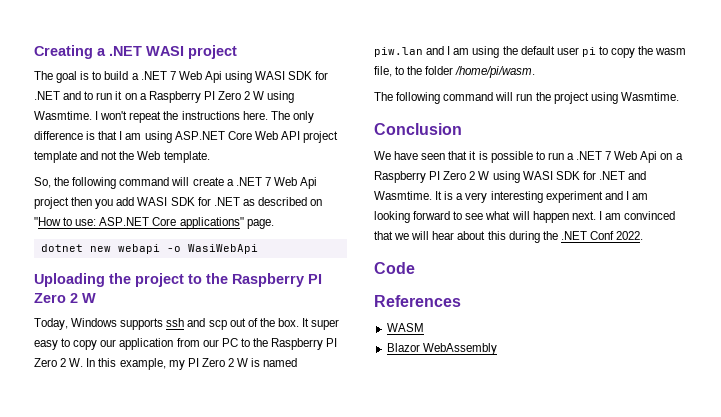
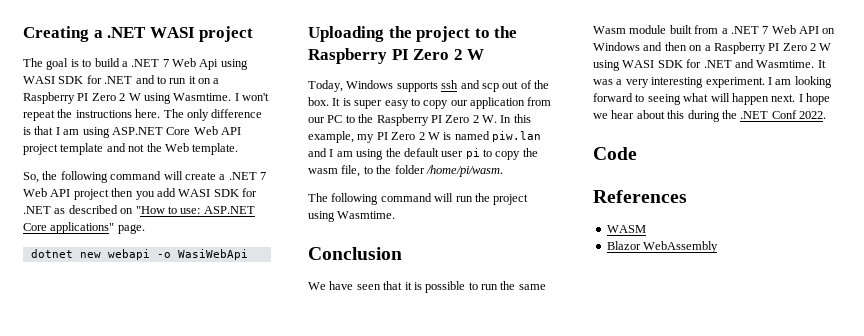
- So, the following command will create a .NET 7 Web Api project then you add WASI SDK for .NET as described on "How to use: ASP.NET Core applications" page.
+ So, the following command will create a .NET 7 Web API project then you add WASI SDK for .NET as described on "How to use: ASP.NET Core applications" page.
- It super easy to copy our application from our PC to the Raspberry PI Zero 2 W. In this example, my PI Zero 2 W is named piw.lan and I am using the default user pi to copy the wasm file, to the folder /home/pi/wasm.
+ It is super easy to copy our application from our PC to the Raspberry PI Zero 2 W. In this example, my PI Zero 2 W is named piw.lan and I am using the default user pi to copy the wasm file, to the folder /home/pi/wasm.
- We have seen that it is possible to run a .NET 7 Web Api on a Raspberry PI Zero 2 W using WASI SDK for .NET and Wasmtime.
+ We have seen that it is possible to run the same Wasm module built from a .NET 7 Web API on Windows and then on a Raspberry PI Zero 2 W using WASI SDK for .NET and Wasmtime.
- It is a very interesting experiment and I am looking forward to see what will happen next.
+ It was a very interesting experiment. I am looking forward to seeing what will happen next.
- I am convinced that we will hear about this during the .NET Conf 2022.
+ I hope we hear about this during the .NET Conf 2022.

